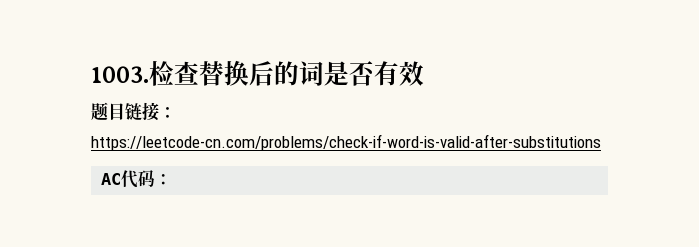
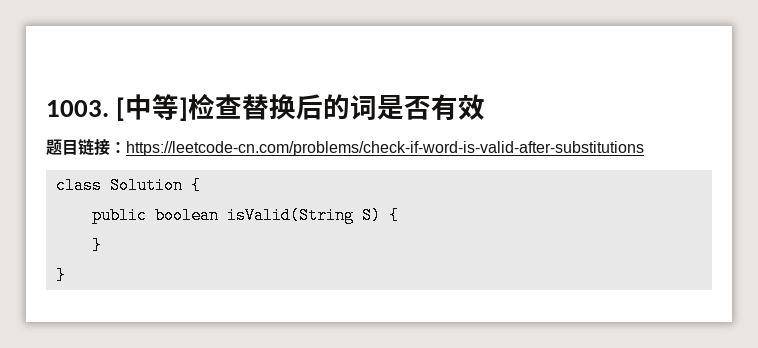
- 检查替换后的词是否有效
+ [中等]检查替换后的词是否有效
- AC代码：
+ class Solution {
+ public boolean isValid(String S) {
+ }
+ }

